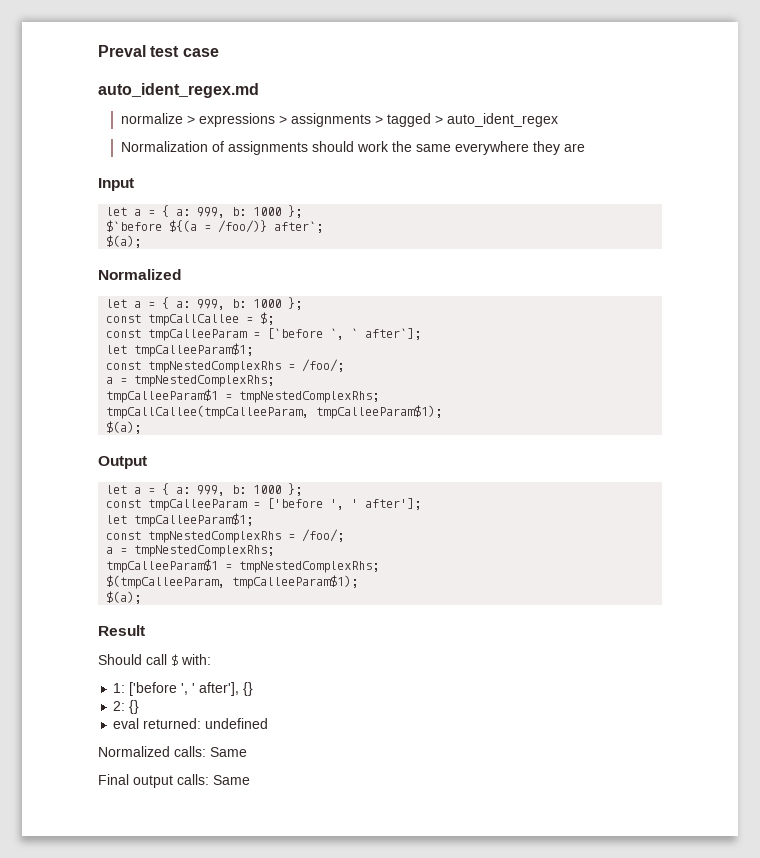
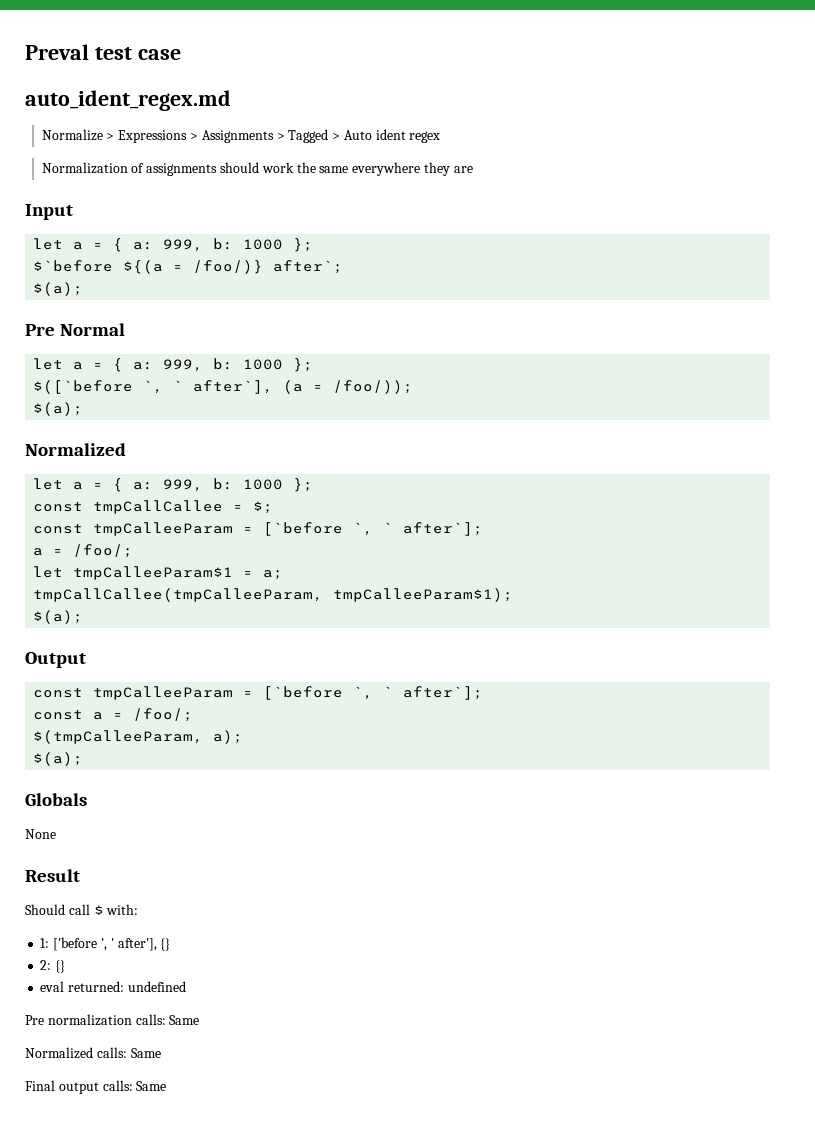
- normalize > expressions > assignments > tagged > auto_ident_regex
+ Normalize > Expressions > Assignments > Tagged > Auto ident regex
+ Pre Normal
+ let a = { a: 999, b: 1000 };
+ $([`before `, ` after`], (a = /foo/));
+ $(a);
  const tmpCallCallee = $;
  const tmpCalleeParam = [`before `, ` after`];
- let tmpCalleeParam$1;
- const tmpNestedComplexRhs = /foo/;
- a = tmpNestedComplexRhs;
- tmpCalleeParam$1 = tmpNestedComplexRhs;
+ a = /foo/;
+ let tmpCalleeParam$1 = a;
  Output
- let a = { a: 999, b: 1000 };
- const tmpCalleeParam = ['before ', ' after'];
- let tmpCalleeParam$1;
- const tmpNestedComplexRhs = /foo/;
- a = tmpNestedComplexRhs;
- tmpCalleeParam$1 = tmpNestedComplexRhs;
+ const tmpCalleeParam = [`before `, ` after`];
+ const a = /foo/;
- $(tmpCalleeParam, tmpCalleeParam$1);
+ $(tmpCalleeParam, a);
  $(a);
+ Globals
+ None
+ Pre normalization calls: Same

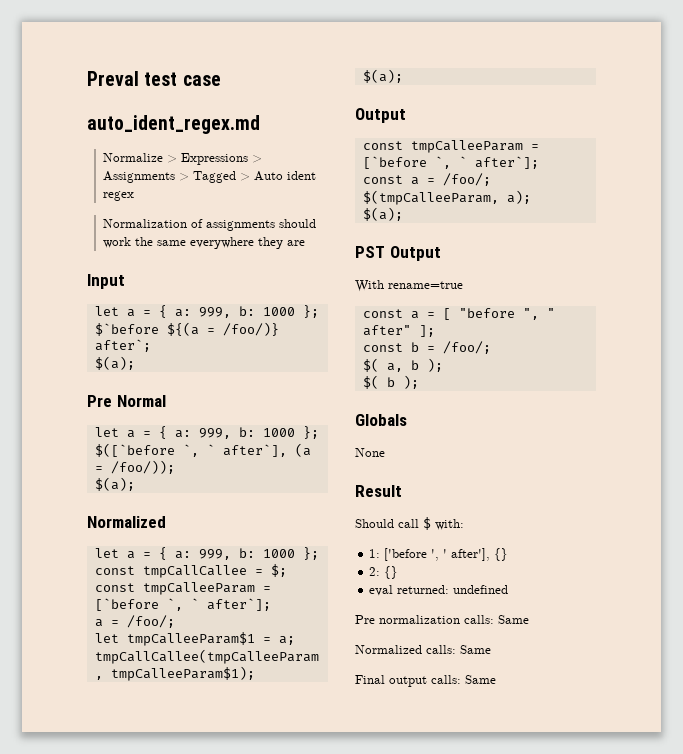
+ PST Output
+ With rename=true
+ const a = [ "before ", " after" ];
+ const b = /foo/;
+ $( a, b );
+ $( b );

